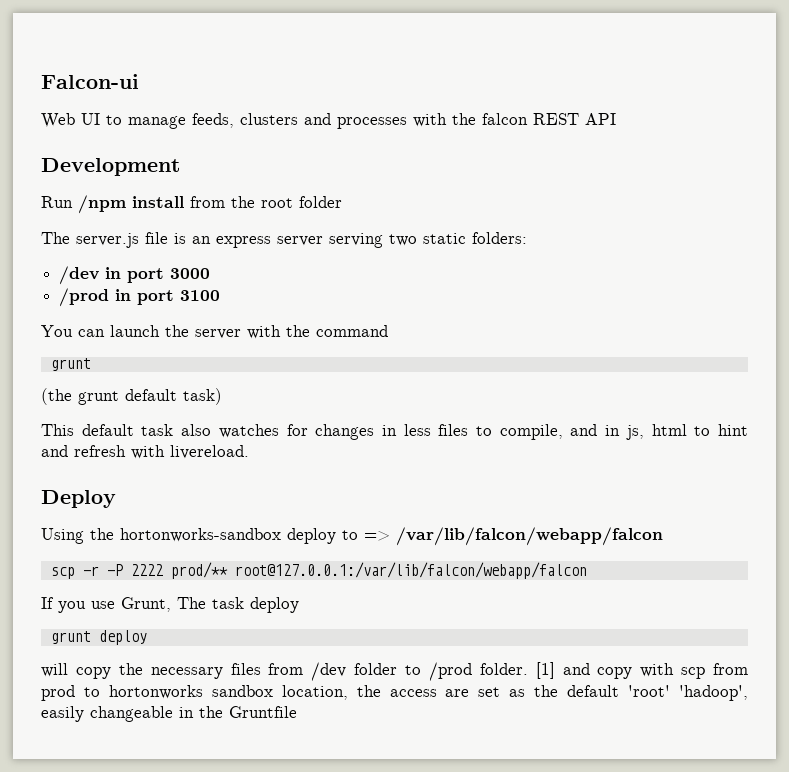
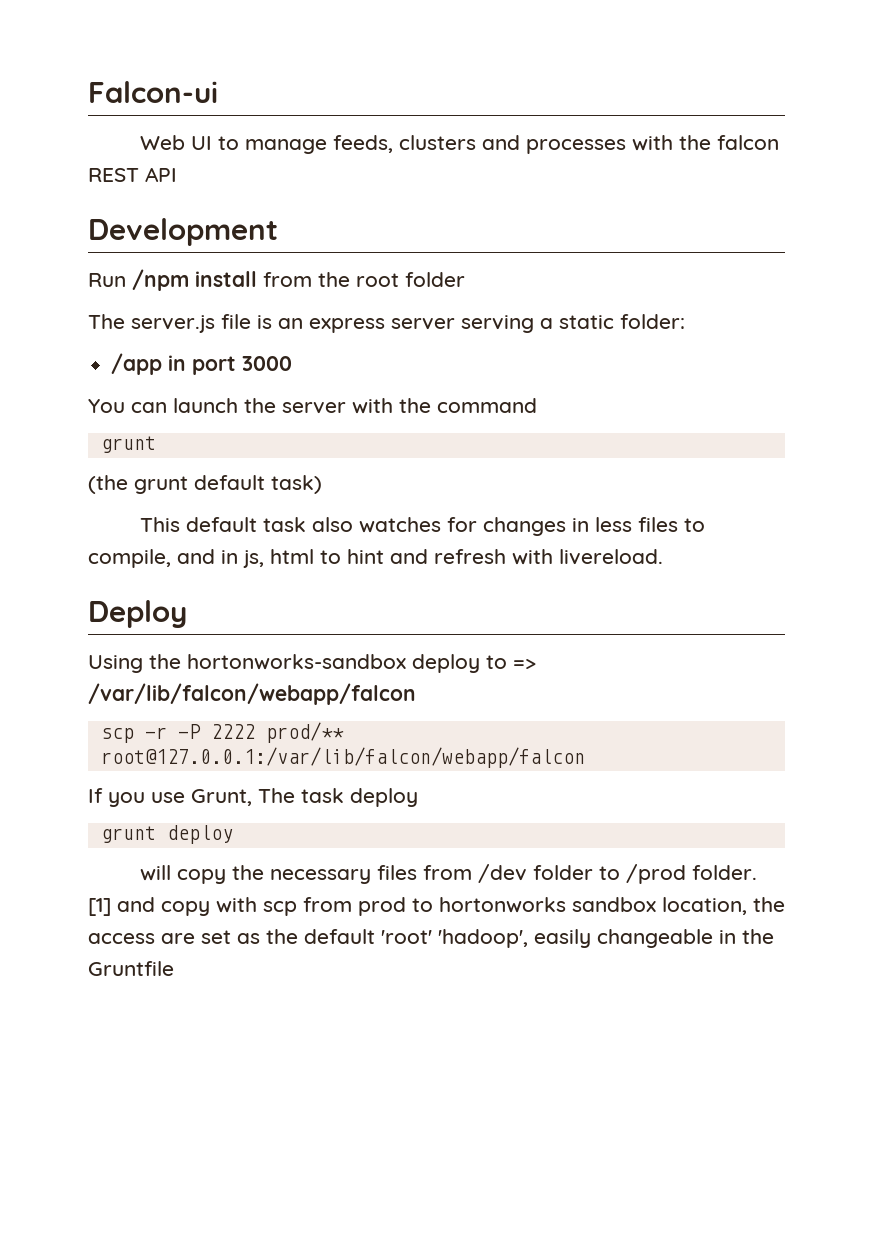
- The server.js file is an express server serving two static folders:
- /dev in port 3000
+ The server.js file is an express server serving a static folder:
+ /app in port 3000
- /prod in port 3100

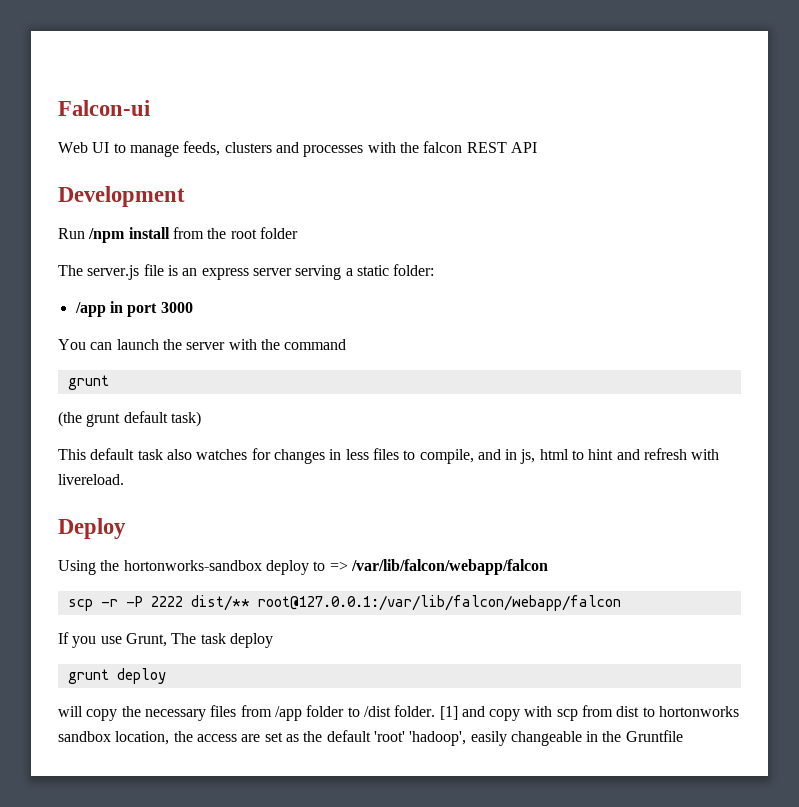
- scp -r -P 2222 prod/** root@127.0.0.1:/var/lib/falcon/webapp/falcon
+ scp -r -P 2222 dist/** root@127.0.0.1:/var/lib/falcon/webapp/falcon
- will copy the necessary files from /dev folder to /prod folder.
+ will copy the necessary files from /app folder to /dist folder.
- [1] and copy with scp from prod to hortonworks sandbox location, the access are set as the default 'root' 'hadoop', easily changeable in the Gruntfile
+ [1] and copy with scp from dist to hortonworks sandbox location, the access are set as the default 'root' 'hadoop', easily changeable in the Gruntfile

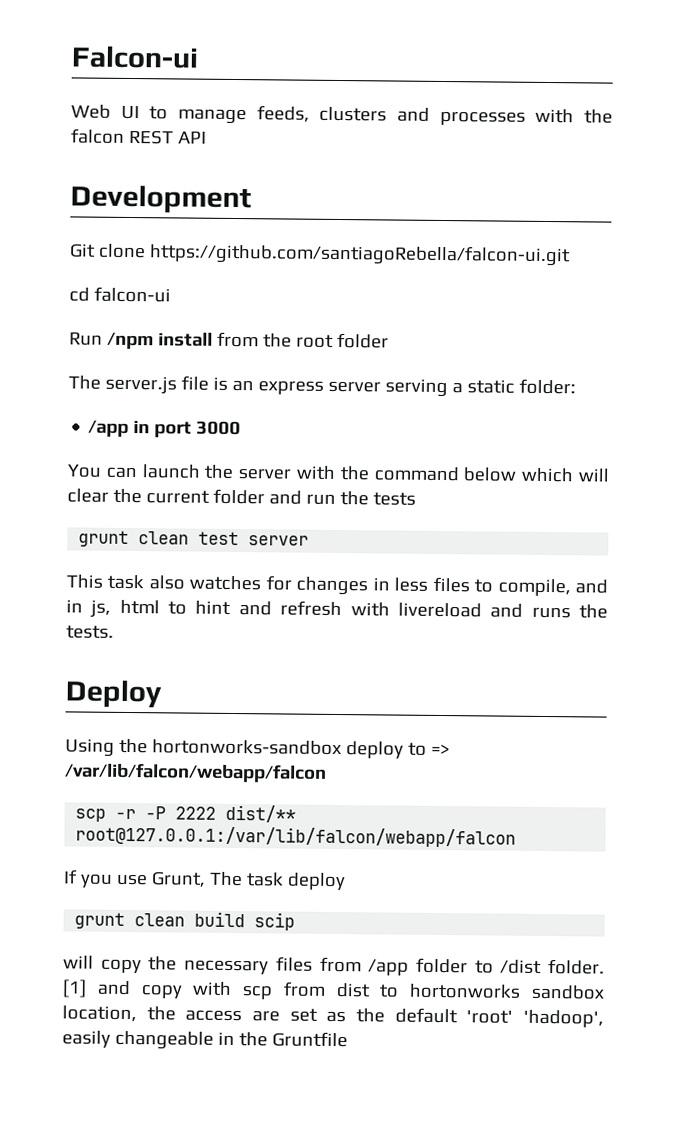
+ Git clone https://github.com/santiagoRebella/falcon-ui.git
+ cd falcon-ui
- You can launch the server with the command
- grunt
- (the grunt default task)
+ You can launch the server with the command below which will clear the current folder and run the tests
+ grunt clean test server
- This default task also watches for changes in less files to compile, and in js, html to hint and refresh with livereload.
+ This task also watches for changes in less files to compile, and in js, html to hint and refresh with livereload and runs the tests.
- grunt deploy
+ grunt clean build scip

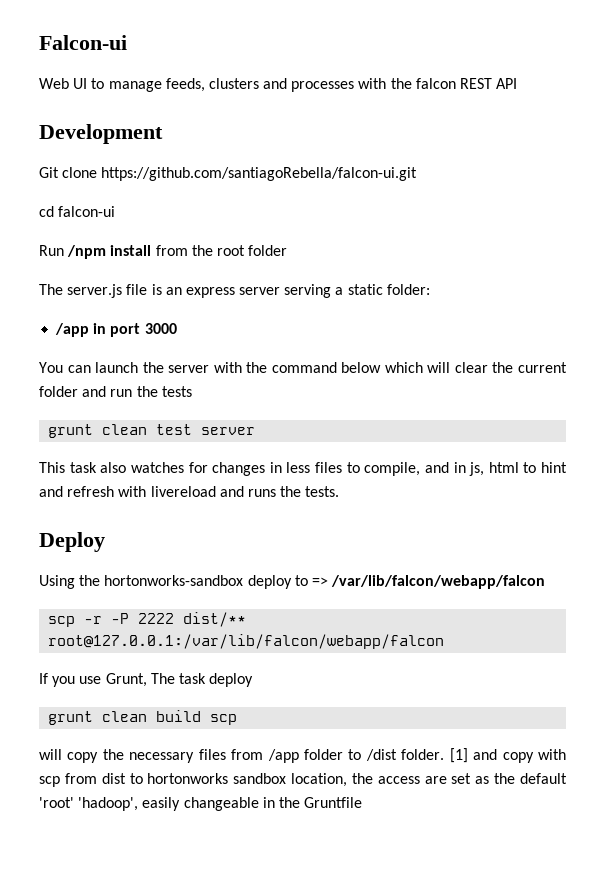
- grunt clean build scip
+ grunt clean build scp

